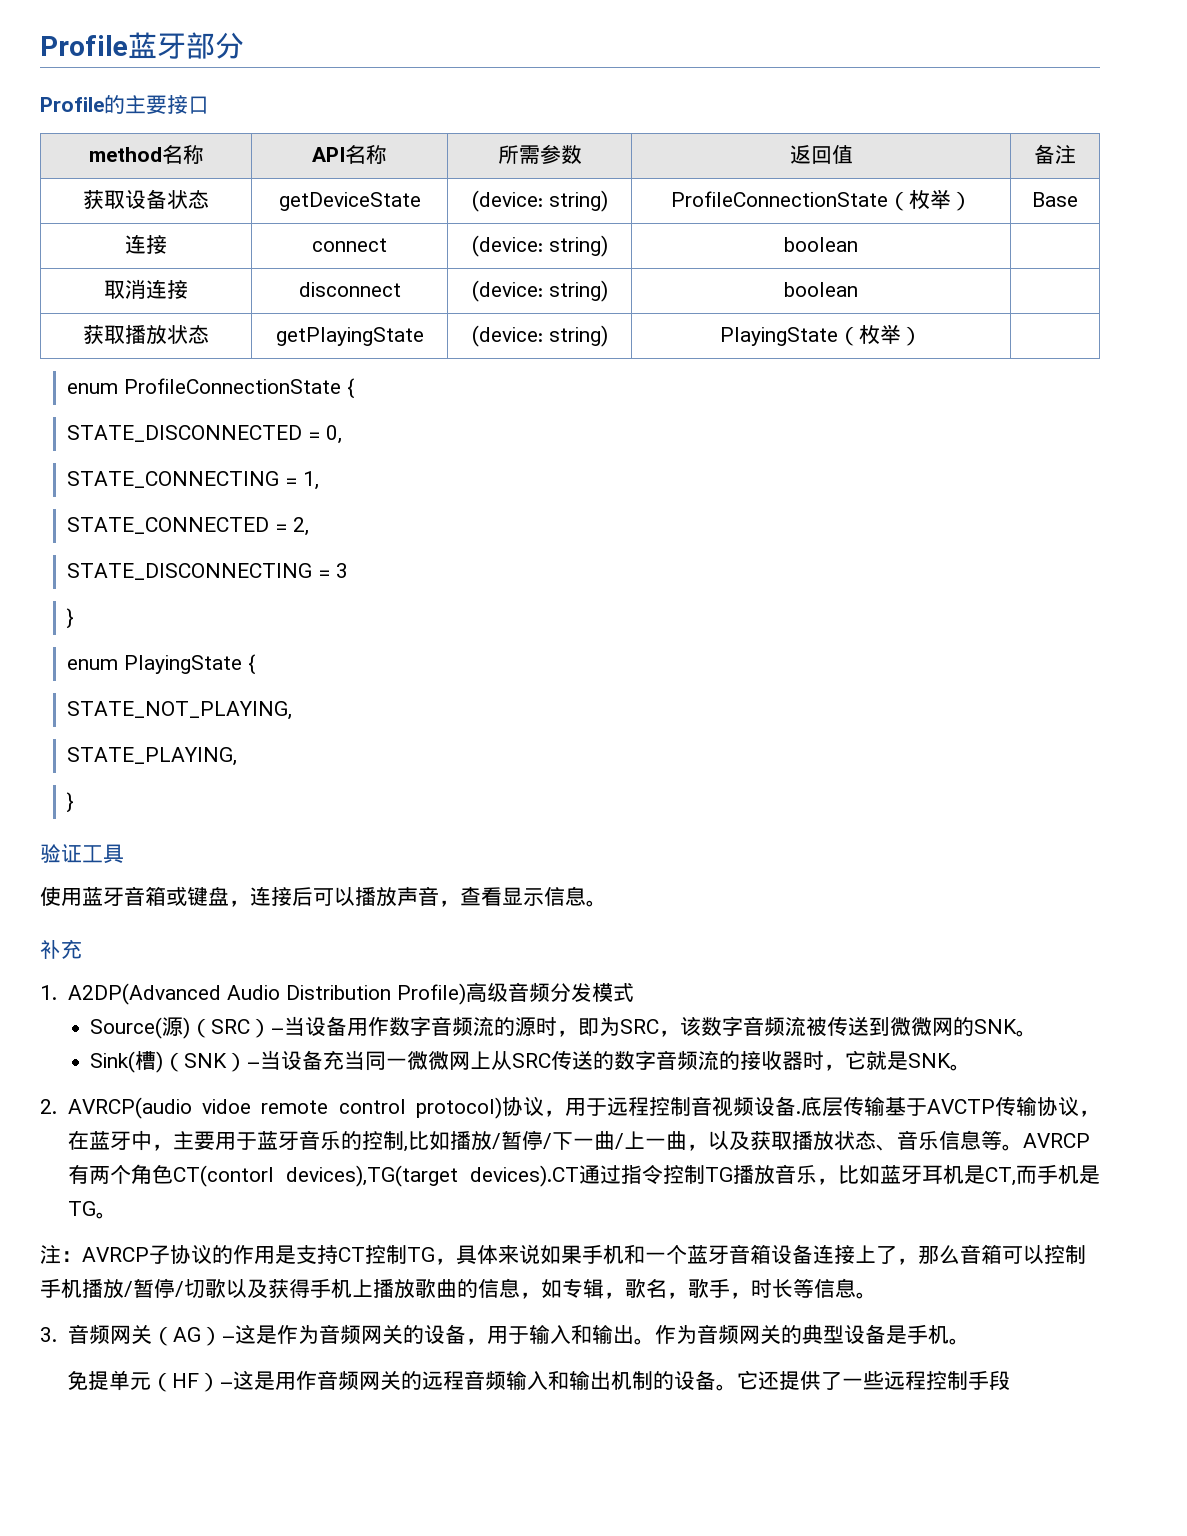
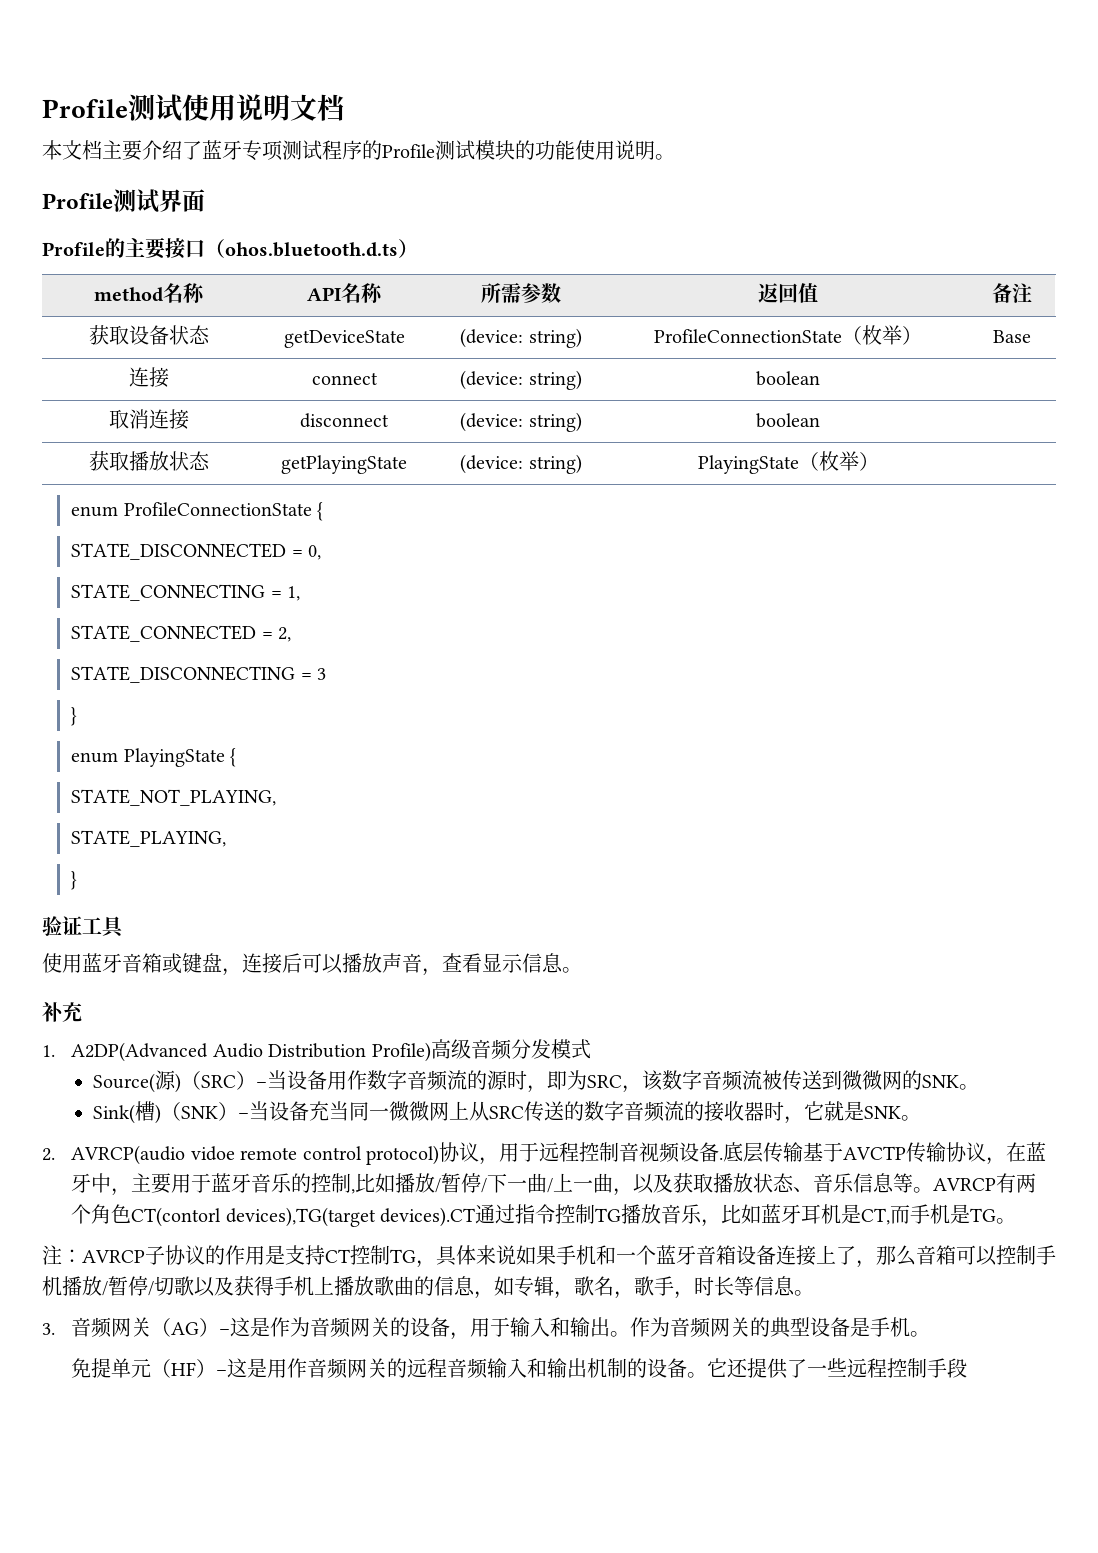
- Profile蓝牙部分
+ Profile测试使用说明文档
+ 本文档主要介绍了蓝牙专项测试程序的Profile测试模块的功能使用说明。
+ Profile测试界面
- Profile的主要接口
+ Profile的主要接口（ohos.bluetooth.d.ts）

